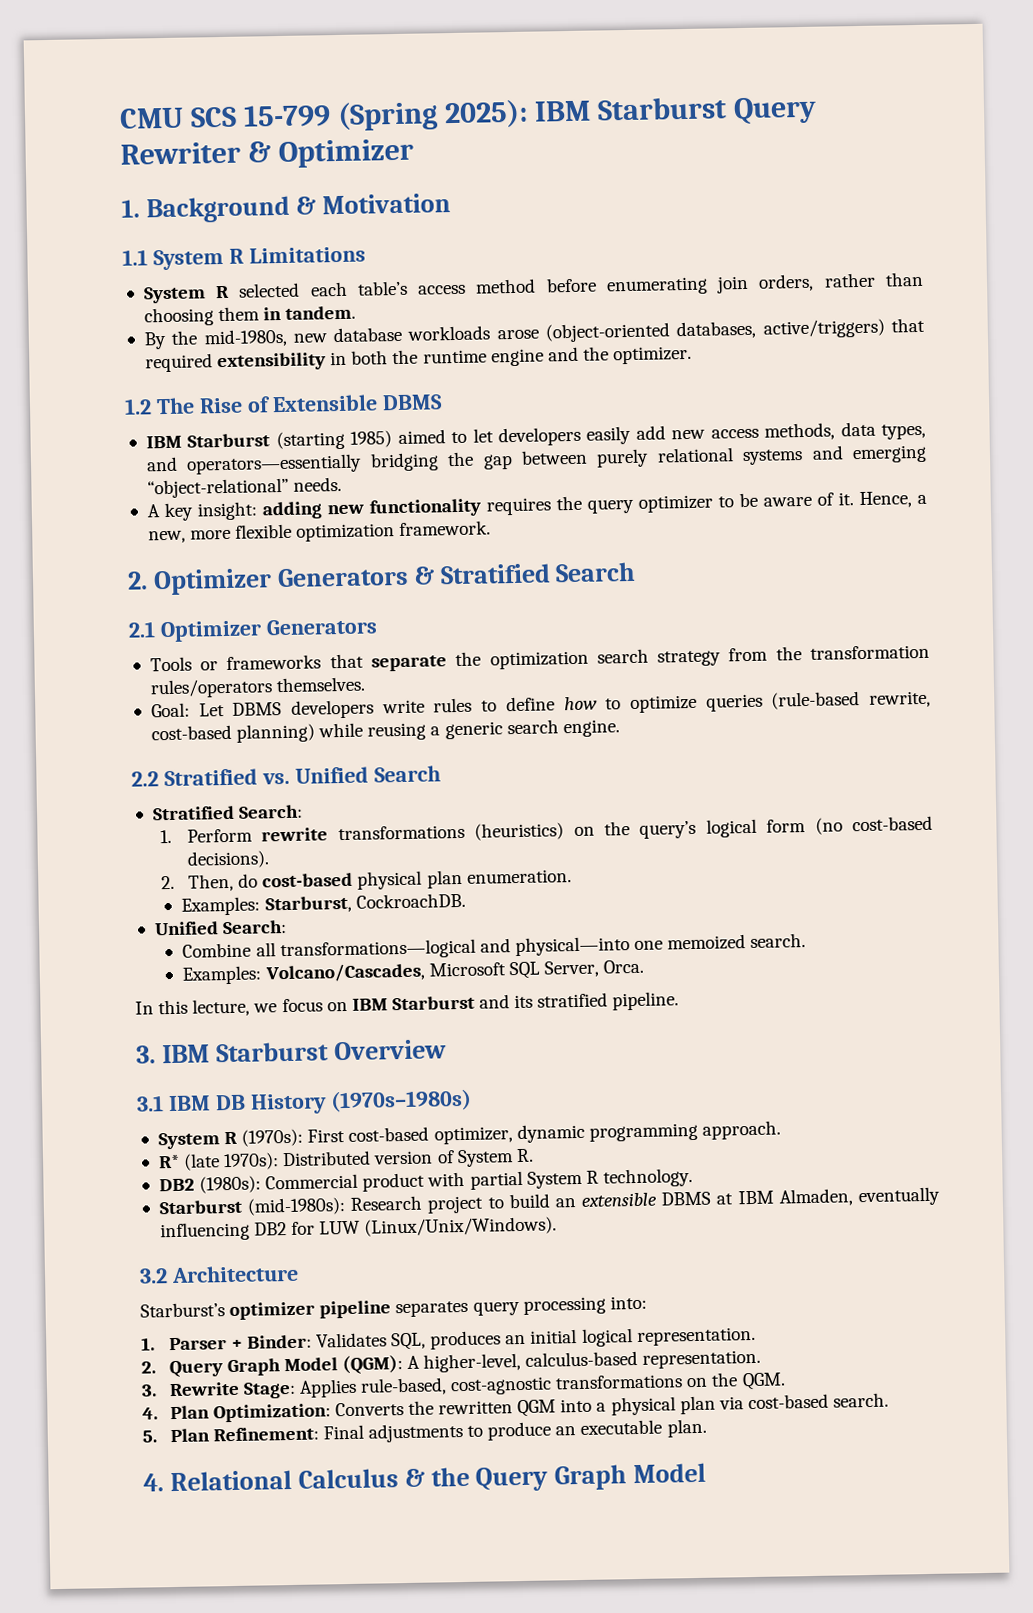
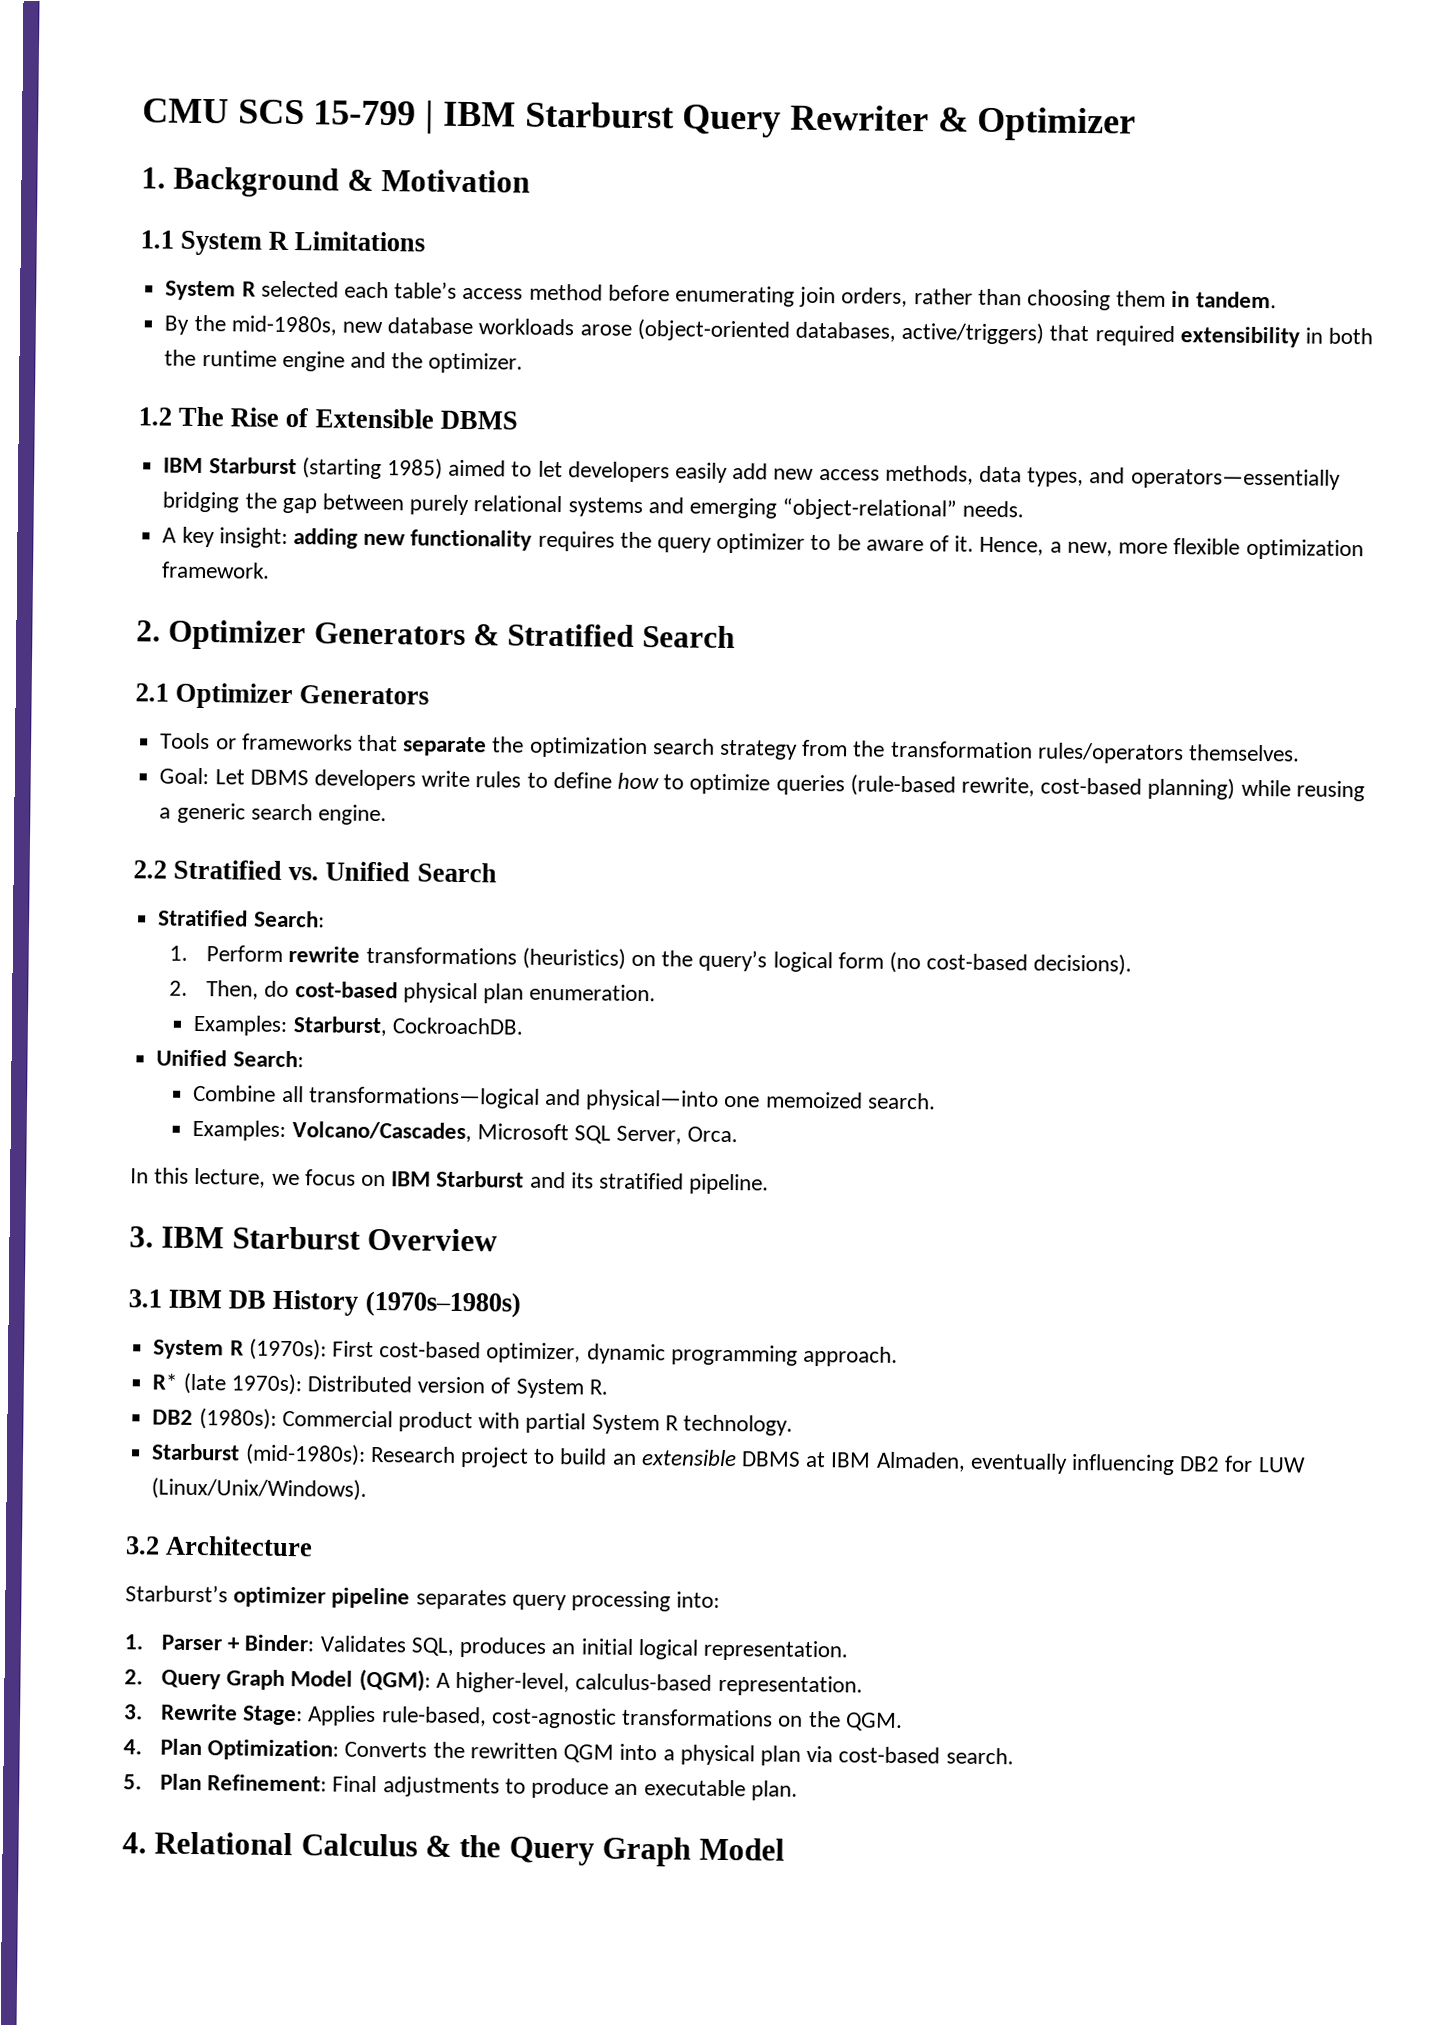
- CMU SCS 15-799 (Spring 2025): IBM Starburst Query Rewriter & Optimizer
+ CMU SCS 15-799 | IBM Starburst Query Rewriter & Optimizer

